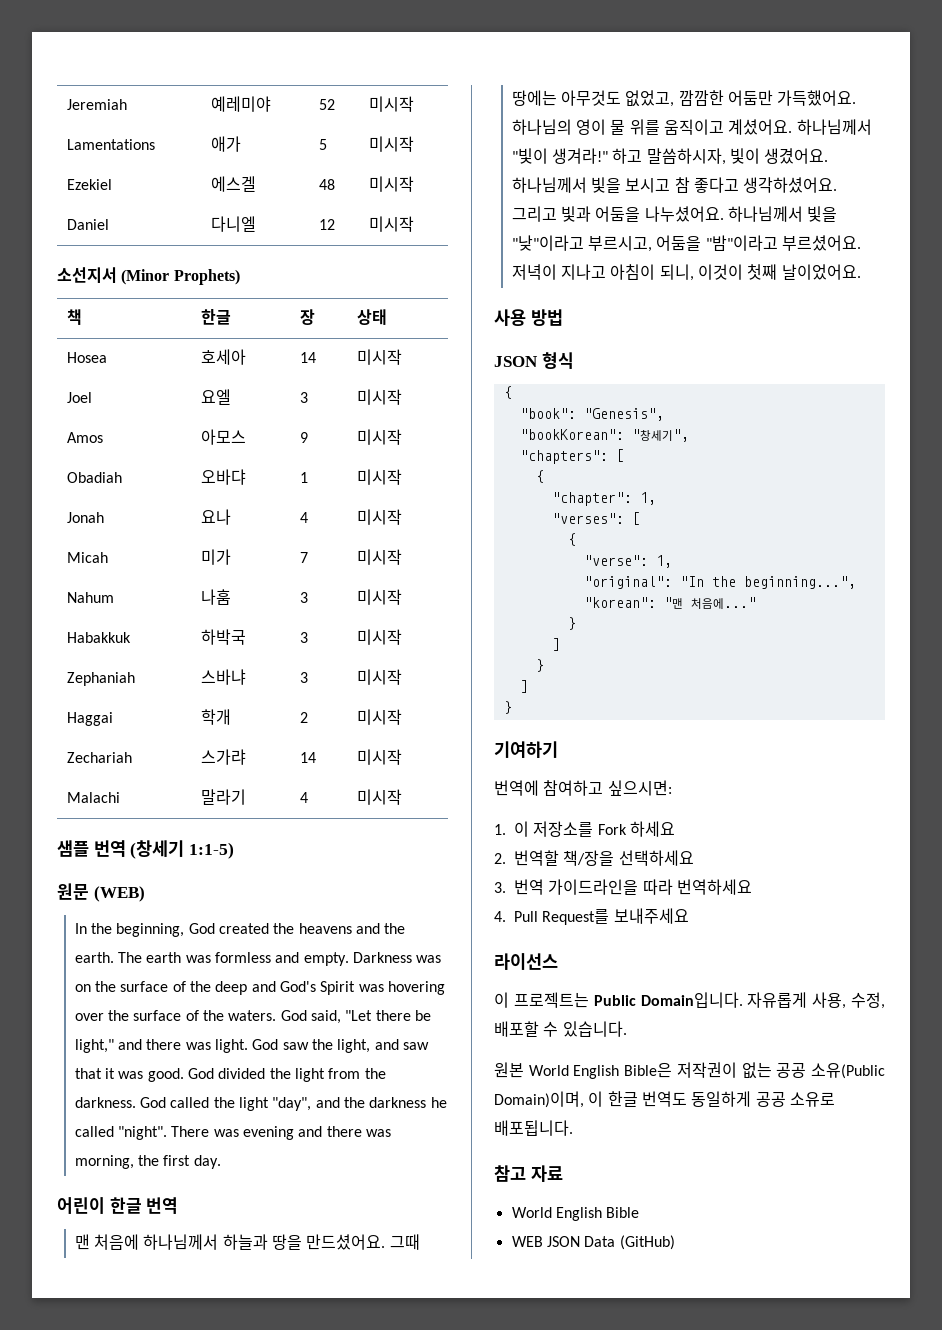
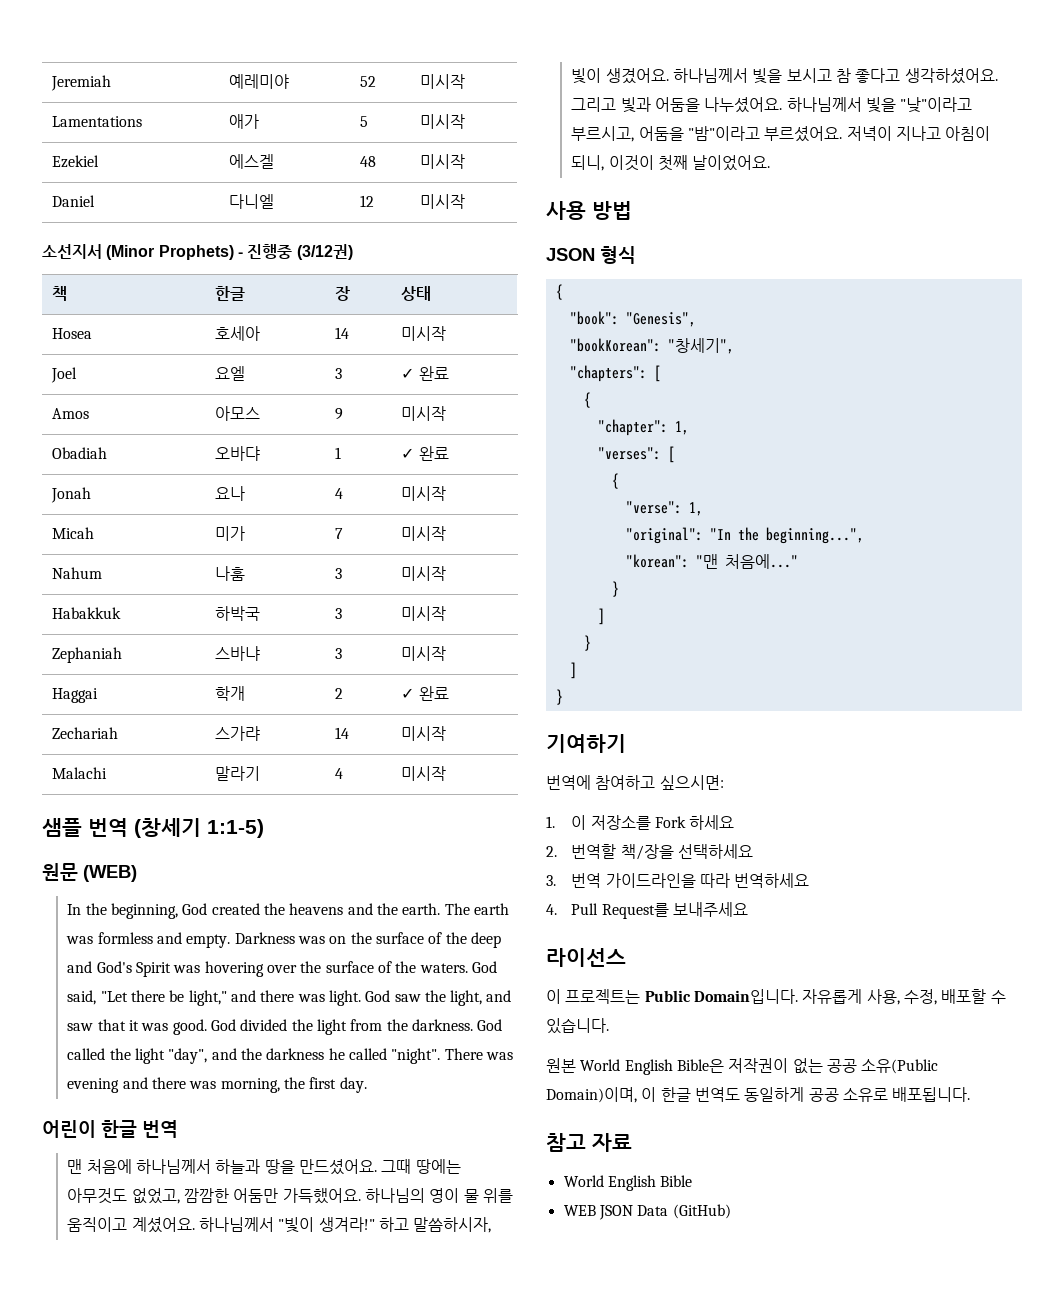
- 소선지서 (Minor Prophets)
+ 소선지서 (Minor Prophets) - 진행중 (3/12권)
- Joel | 요엘 | 3 | 미시작
+ Joel | 요엘 | 3 | ✓ 완료
- Obadiah | 오바댜 | 1 | 미시작
+ Obadiah | 오바댜 | 1 | ✓ 완료
- Haggai | 학개 | 2 | 미시작
+ Haggai | 학개 | 2 | ✓ 완료

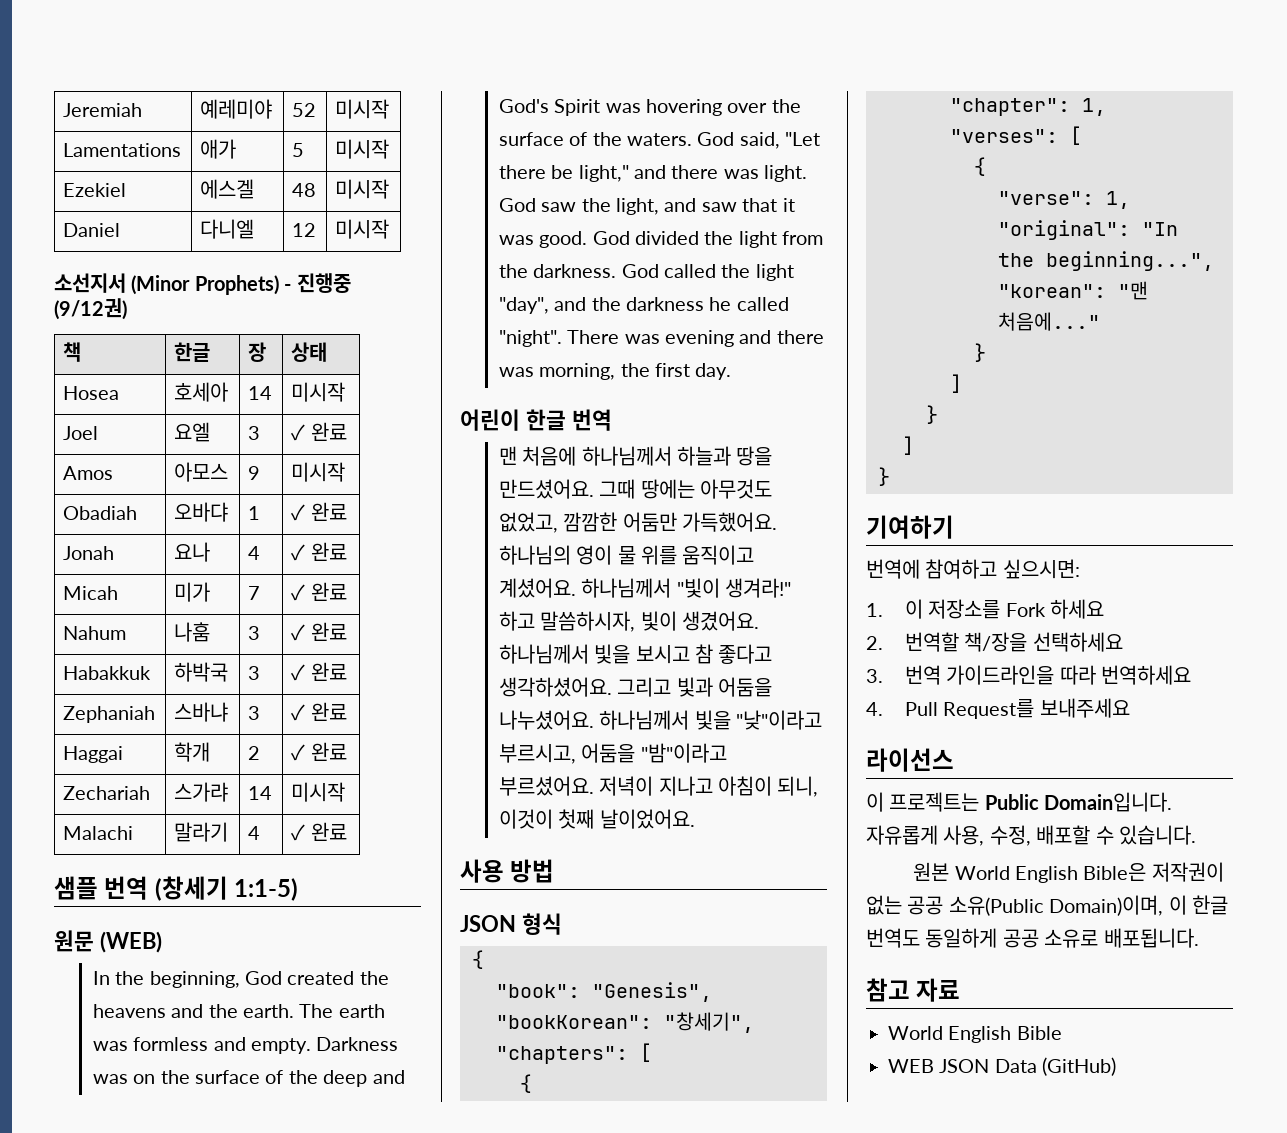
- 소선지서 (Minor Prophets) - 진행중 (3/12권)
+ 소선지서 (Minor Prophets) - 진행중 (9/12권)
- Jonah | 요나 | 4 | 미시작
+ Jonah | 요나 | 4 | ✓ 완료
- Micah | 미가 | 7 | 미시작
+ Micah | 미가 | 7 | ✓ 완료
- Nahum | 나훔 | 3 | 미시작
+ Nahum | 나훔 | 3 | ✓ 완료
- Habakkuk | 하박국 | 3 | 미시작
+ Habakkuk | 하박국 | 3 | ✓ 완료
- Zephaniah | 스바냐 | 3 | 미시작
+ Zephaniah | 스바냐 | 3 | ✓ 완료
- Malachi | 말라기 | 4 | 미시작
+ Malachi | 말라기 | 4 | ✓ 완료

